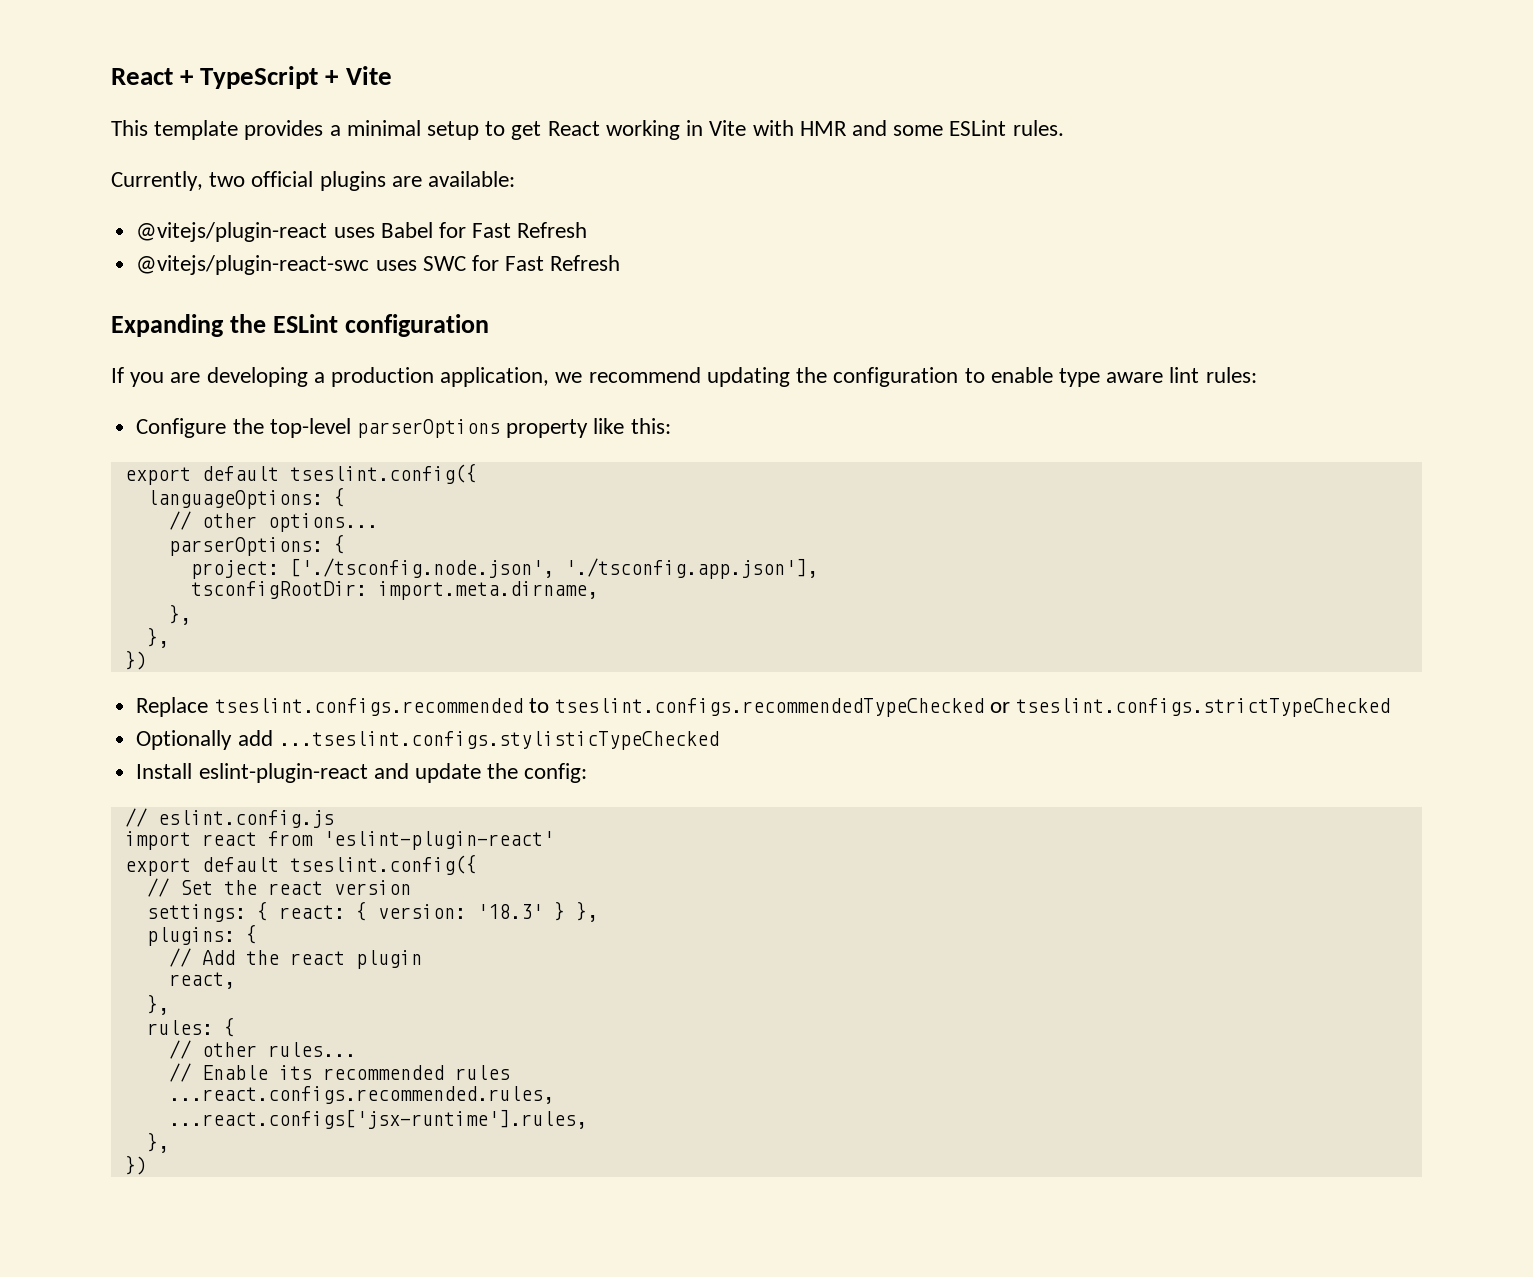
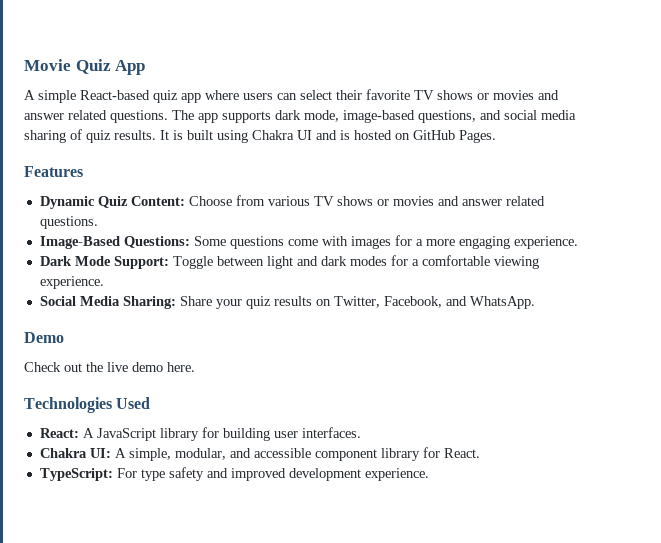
- React + TypeScript + Vite
- This template provides a minimal setup to get React working in Vite with HMR and some ESLint rules.
- Currently, two official plugins are available:
- @vitejs/plugin-react uses Babel for Fast Refresh
- @vitejs/plugin-react-swc uses SWC for Fast Refresh
- Expanding the ESLint configuration
- If you are developing a production application, we recommend updating the configuration to enable type aware lint rules:
- Configure the top-level parserOptions property like this:
- export default tseslint.config({
- languageOptions: {
- // other options...
- parserOptions: {
- project: ['./tsconfig.node.json', './tsconfig.app.json'],
- tsconfigRootDir: import.meta.dirname,
- },
- },
- })
- Replace tseslint.configs.recommended to tseslint.configs.recommendedTypeChecked or tseslint.configs.strictTypeChecked
- Optionally add ...tseslint.configs.stylisticTypeChecked
- Install eslint-plugin-react and update the config:
- // eslint.config.js
- import react from 'eslint-plugin-react'
- export default tseslint.config({
- // Set the react version
- settings: { react: { version: '18.3' } },
- plugins: {
- // Add the react plugin
- react,
- },
- rules: {
- // other rules...
- // Enable its recommended rules
- ...react.configs.recommended.rules,
- ...react.configs['jsx-runtime'].rules,
- },
- })
+ Movie Quiz App
+ A simple React-based quiz app where users can select their favorite TV shows or movies and answer related questions. The app supports dark mode, image-based questions, and social media sharing of quiz results. It is built using Chakra UI and is hosted on GitHub Pages.
+ Features
+ Dynamic Quiz Content: Choose from various TV shows or movies and answer related questions.
+ Image-Based Questions: Some questions come with images for a more engaging experience.
+ Dark Mode Support: Toggle between light and dark modes for a comfortable viewing experience.
+ Social Media Sharing: Share your quiz results on Twitter, Facebook, and WhatsApp.
+ Demo
+ Check out the live demo here.
+ Technologies Used
+ React: A JavaScript library for building user interfaces.
+ Chakra UI: A simple, modular, and accessible component library for React.
+ TypeScript: For type safety and improved development experience.

